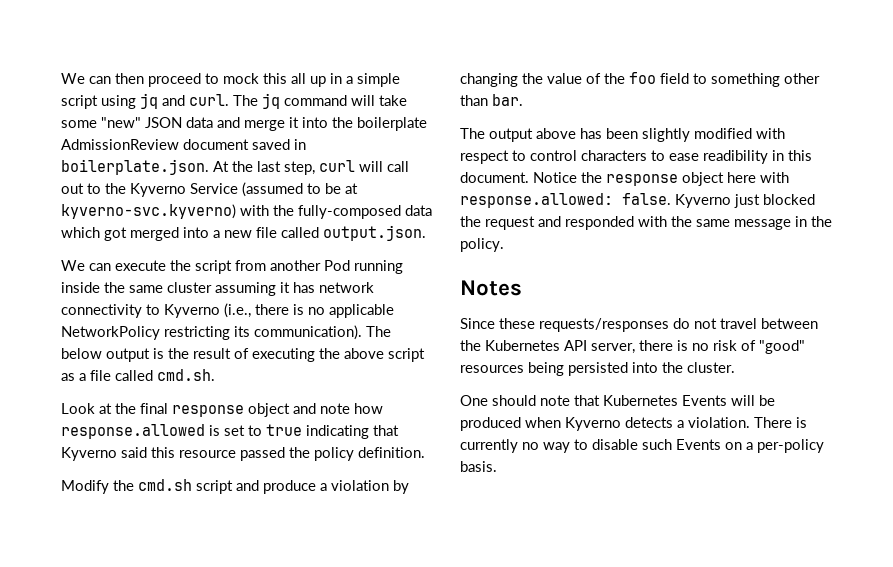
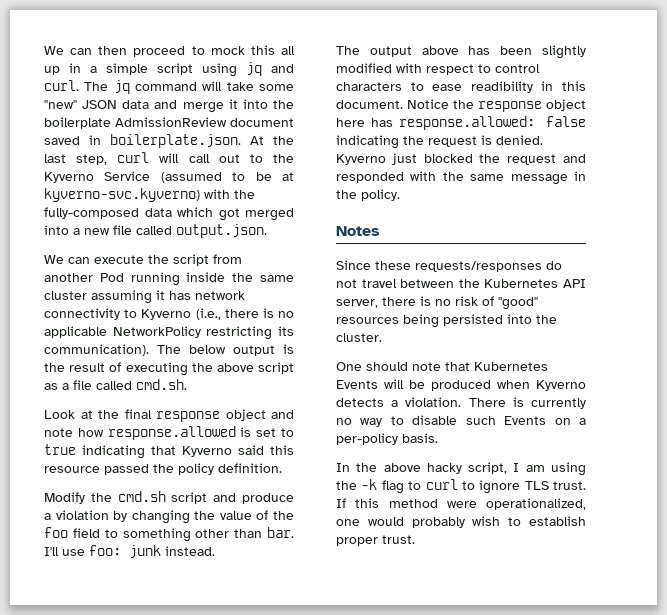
+ I'll use foo: junk instead.
- Notice the response object here with response.allowed: false.
+ Notice the response object here has response.allowed: false indicating the request is denied.
+ In the above hacky script, I am using the -k flag to curl to ignore TLS trust. If this method were operationalized, one would probably wish to establish proper trust.

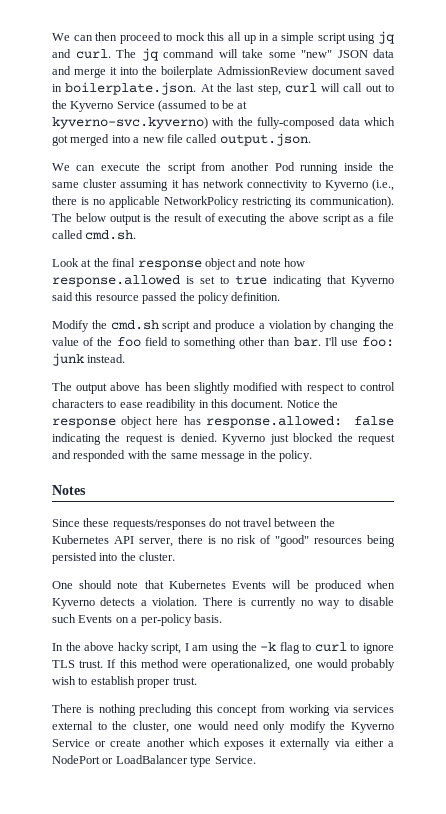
+ There is nothing precluding this concept from working via services external to the cluster, one would need only modify the Kyverno Service or create another which exposes it externally via either a NodePort or LoadBalancer type Service.

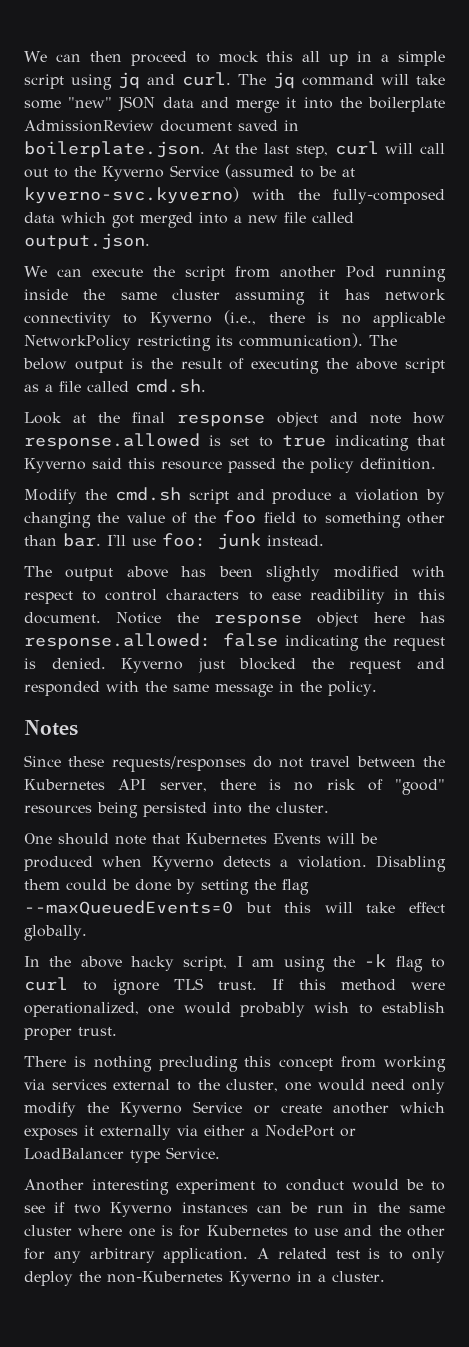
- There is currently no way to disable such Events on a per-policy basis.
+ Disabling them could be done by setting the flag --maxQueuedEvents=0 but this will take effect globally.
+ Another interesting experiment to conduct would be to see if two Kyverno instances can be run in the same cluster where one is for Kubernetes to use and the other for any arbitrary application. A related test is to only deploy the non-Kubernetes Kyverno in a cluster.

